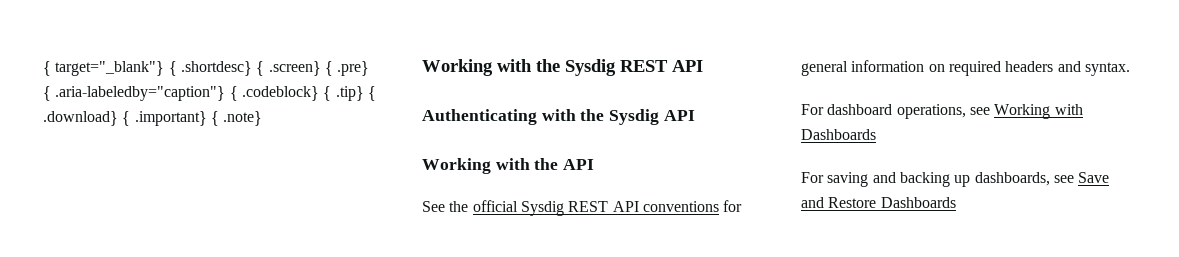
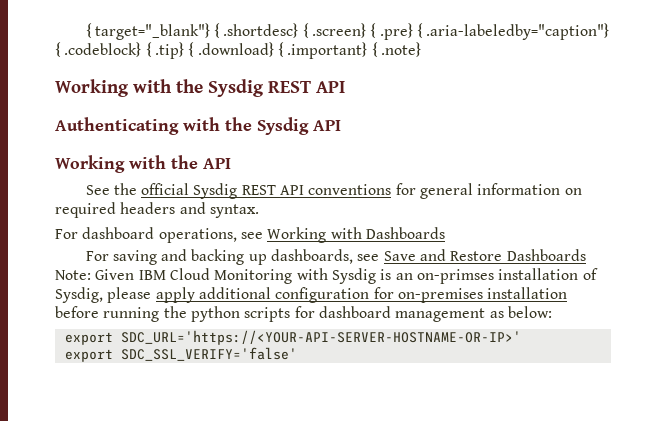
- For saving and backing up dashboards, see Save and Restore Dashboards
+ For saving and backing up dashboards, see Save and Restore Dashboards Note: Given IBM Cloud Monitoring with Sysdig is an on-primses installation of Sysdig, please apply additional configuration for on-premises installation before running the python scripts for dashboard management as below:
+ export SDC_URL='https://<YOUR-API-SERVER-HOSTNAME-OR-IP>'
+ export SDC_SSL_VERIFY='false'

